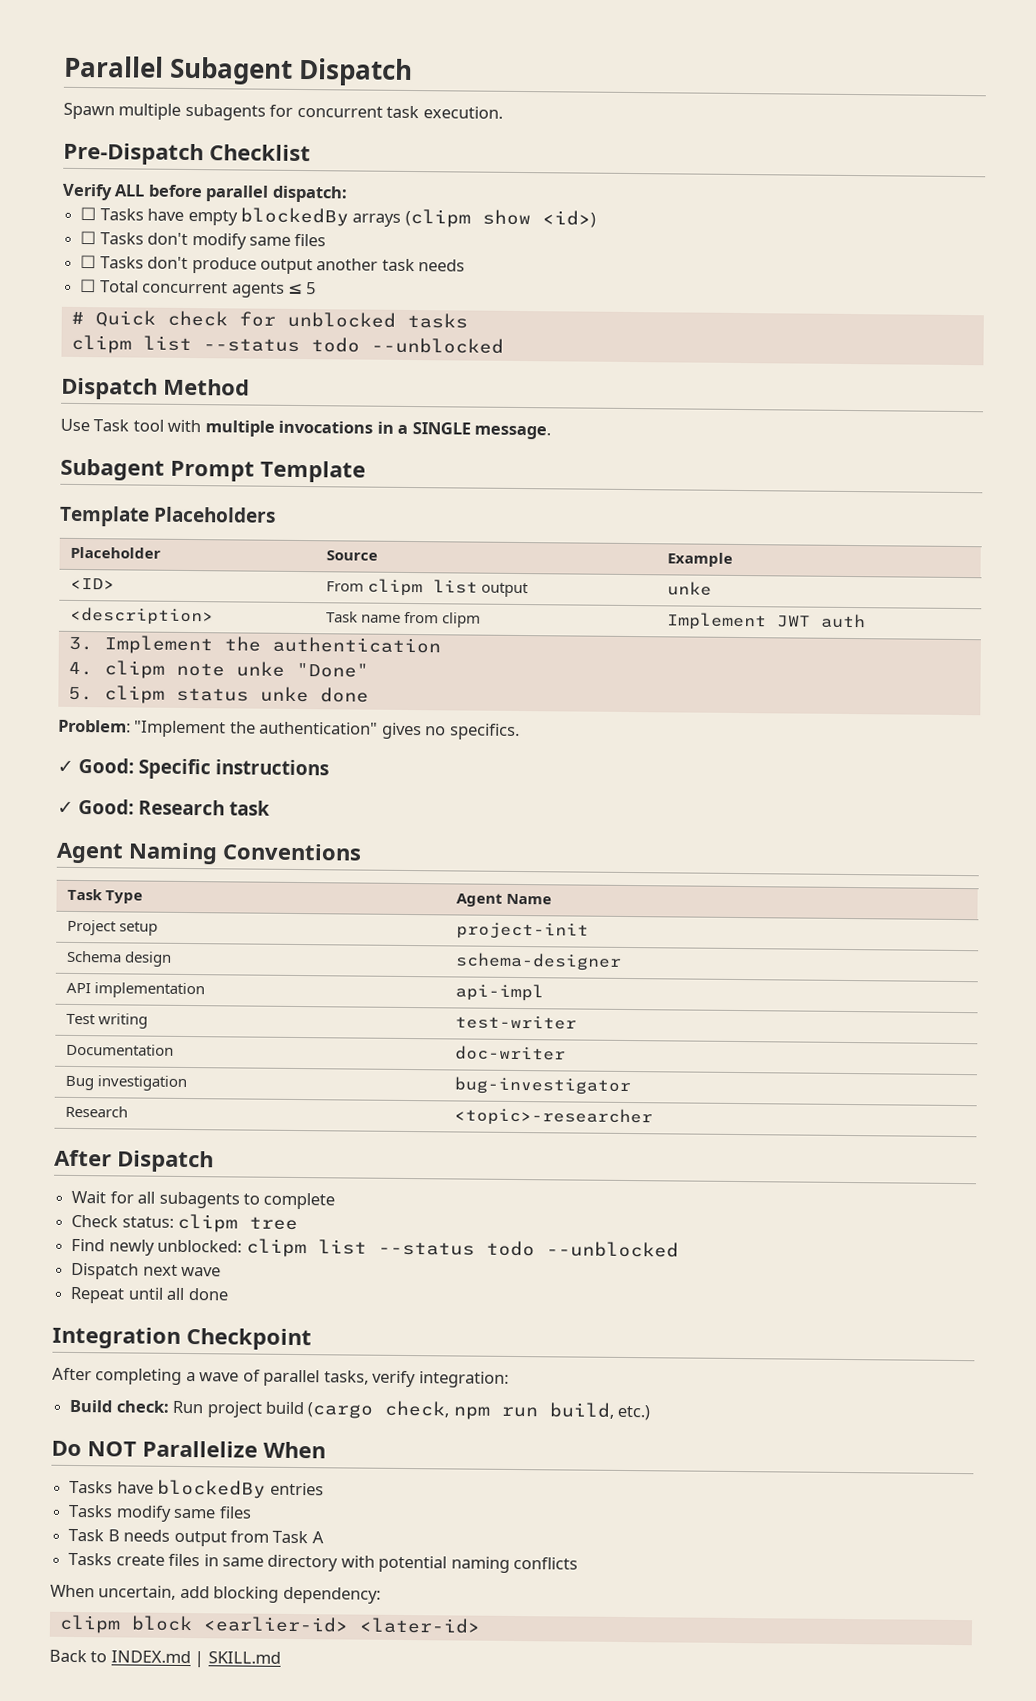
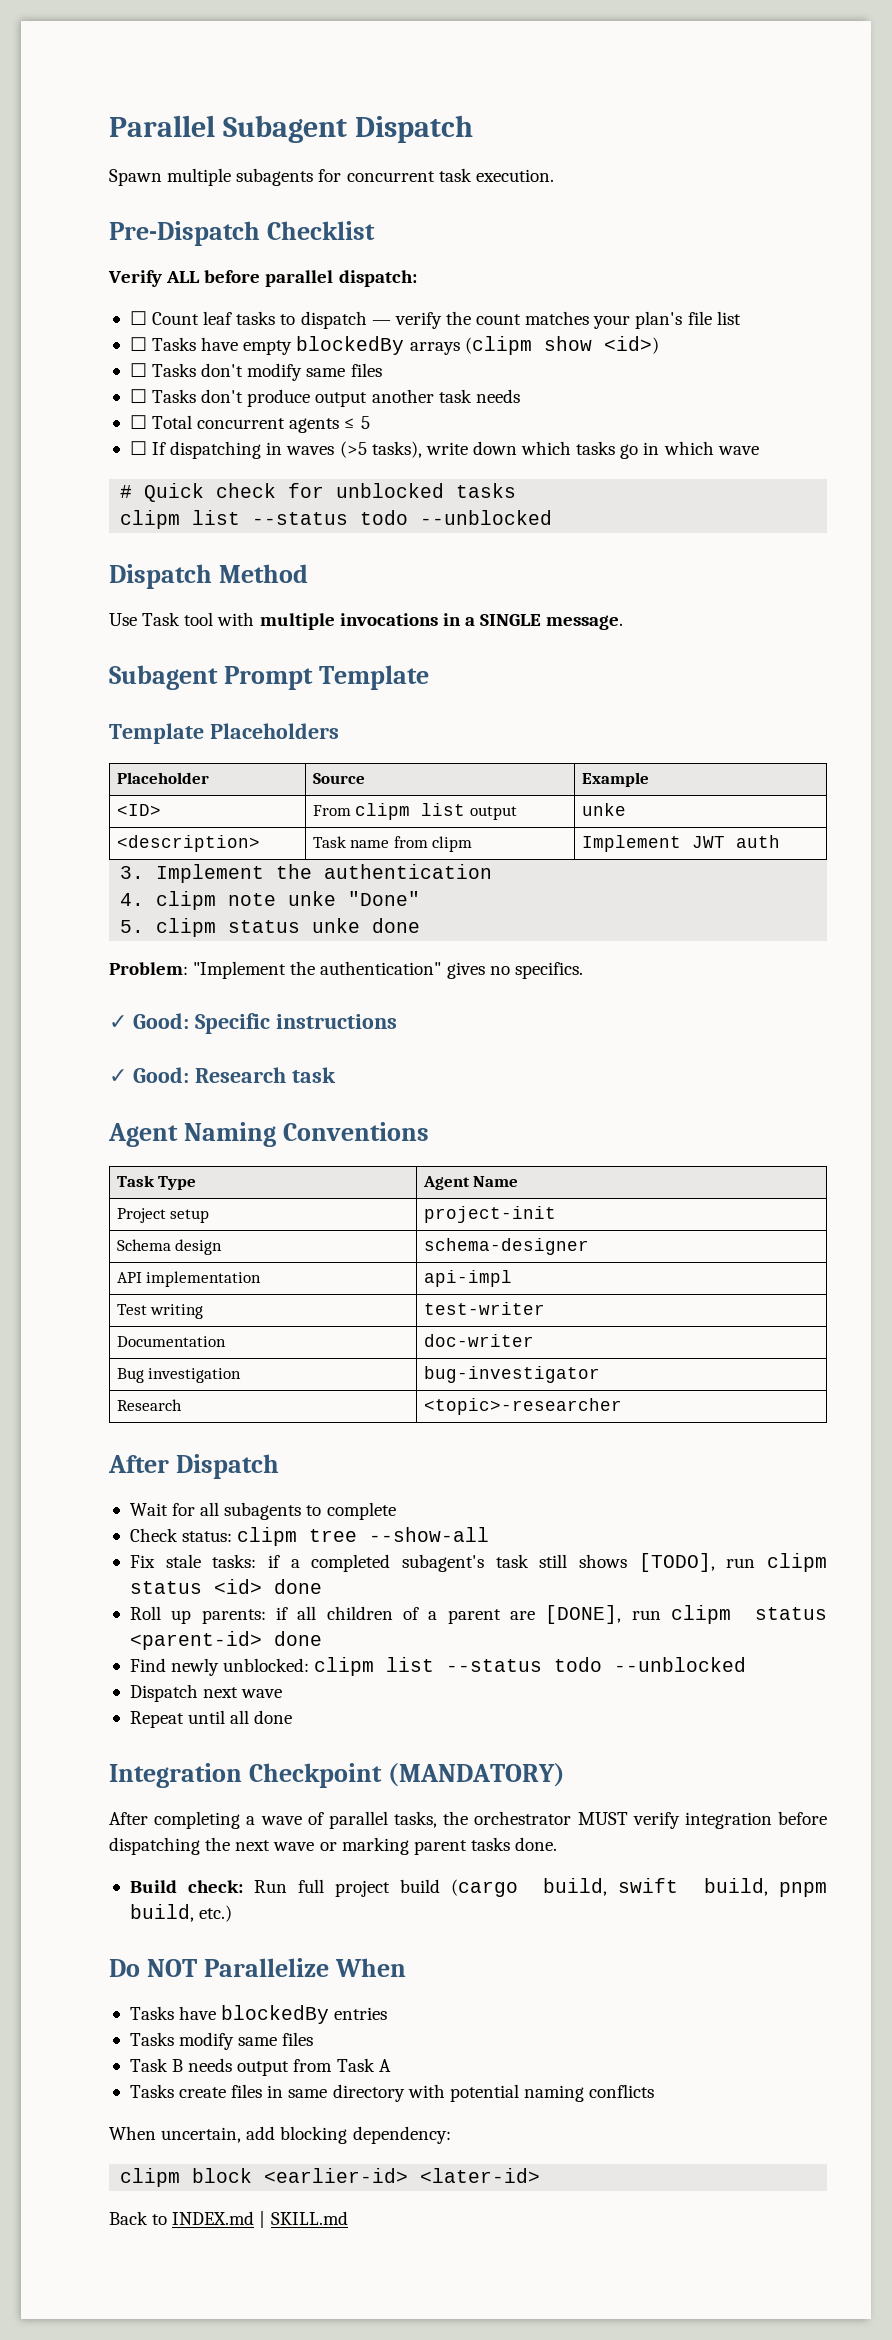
+ ☐ Count leaf tasks to dispatch — verify the count matches your plan's file list
+ ☐ If dispatching in waves (>5 tasks), write down which tasks go in which wave
- Check status: clipm tree
+ Check status: clipm tree --show-all
+ Fix stale tasks: if a completed subagent's task still shows [TODO], run clipm status <id> done
+ Roll up parents: if all children of a parent are [DONE], run clipm status <parent-id> done
- Integration Checkpoint
+ Integration Checkpoint (MANDATORY)
- After completing a wave of parallel tasks, verify integration:
+ After completing a wave of parallel tasks, the orchestrator MUST verify integration before dispatching the next wave or marking parent tasks done.
- Build check: Run project build (cargo check, npm run build, etc.)
+ Build check: Run full project build (cargo build, swift build, pnpm build, etc.)

